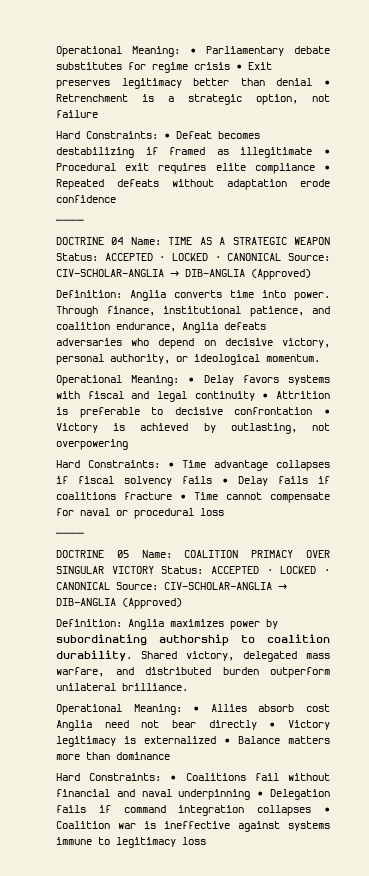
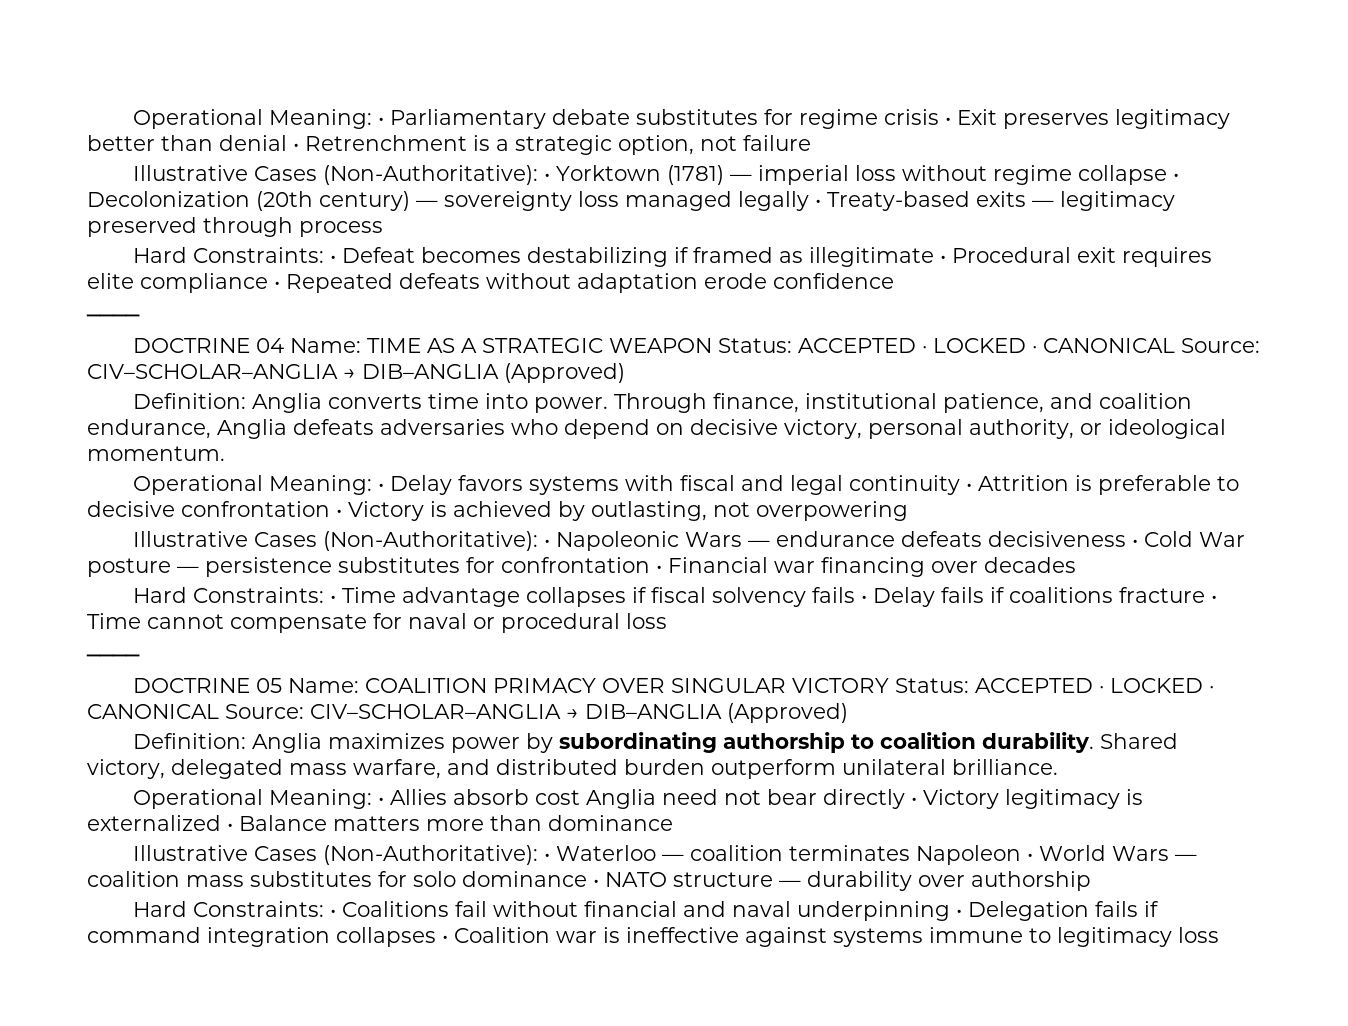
+ Illustrative Cases (Non-Authoritative): • Yorktown (1781) — imperial loss without regime collapse • Decolonization (20th century) — sovereignty loss managed legally • Treaty-based exits — legitimacy preserved through process
+ Illustrative Cases (Non-Authoritative): • Napoleonic Wars — endurance defeats decisiveness • Cold War posture — persistence substitutes for confrontation • Financial war financing over decades
+ Illustrative Cases (Non-Authoritative): • Waterloo — coalition terminates Napoleon • World Wars — coalition mass substitutes for solo dominance • NATO structure — durability over authorship

